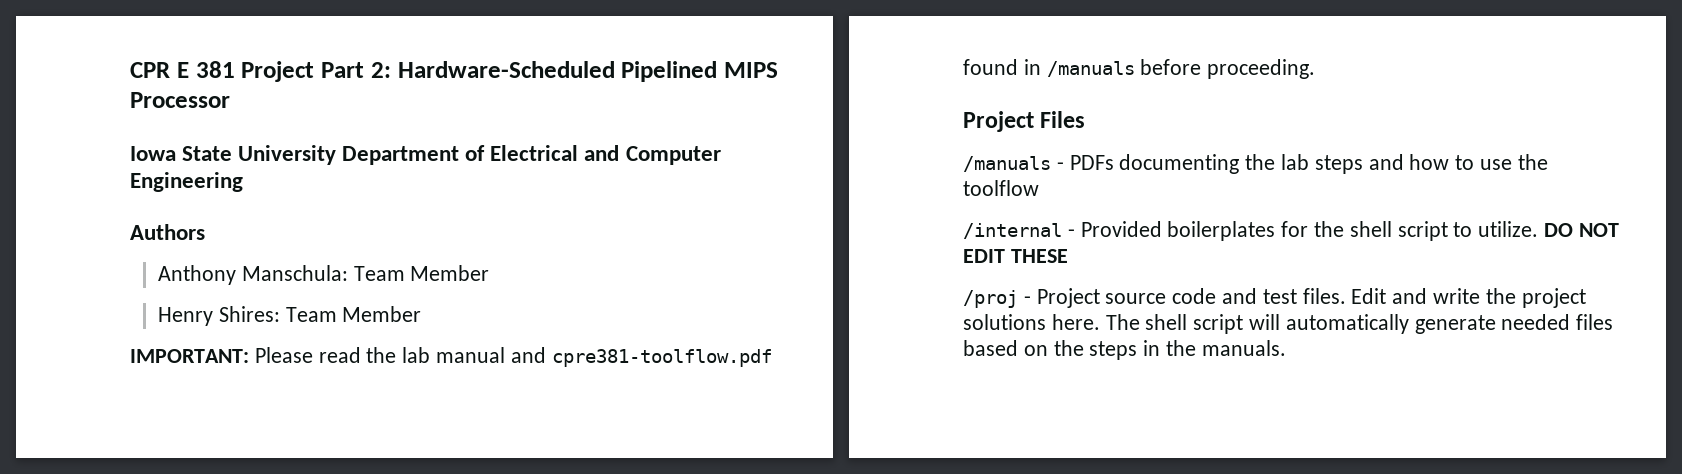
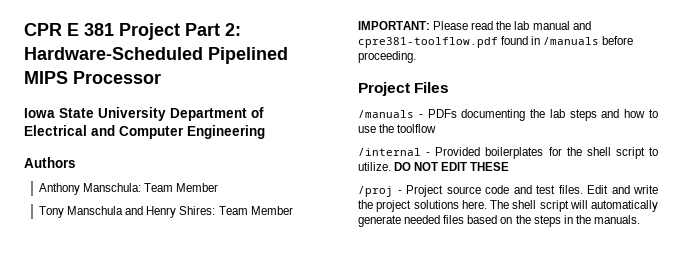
- Henry Shires: Team Member
+ Tony Manschula and Henry Shires: Team Member

